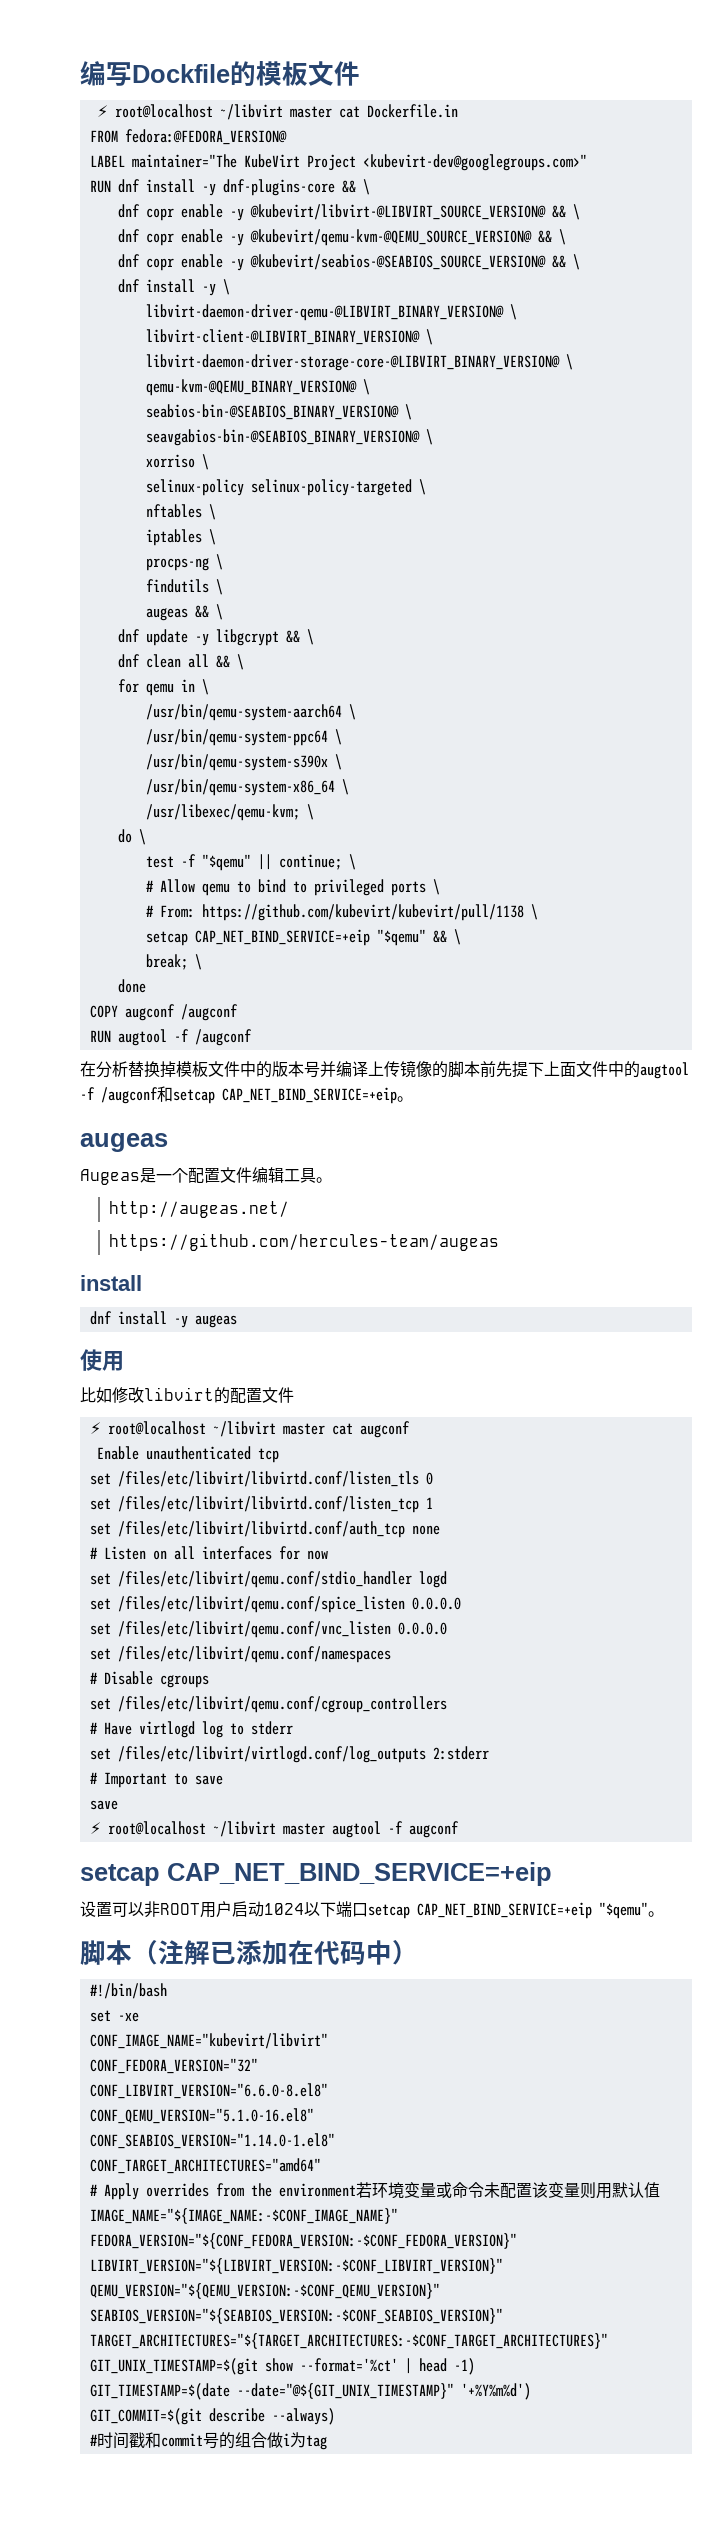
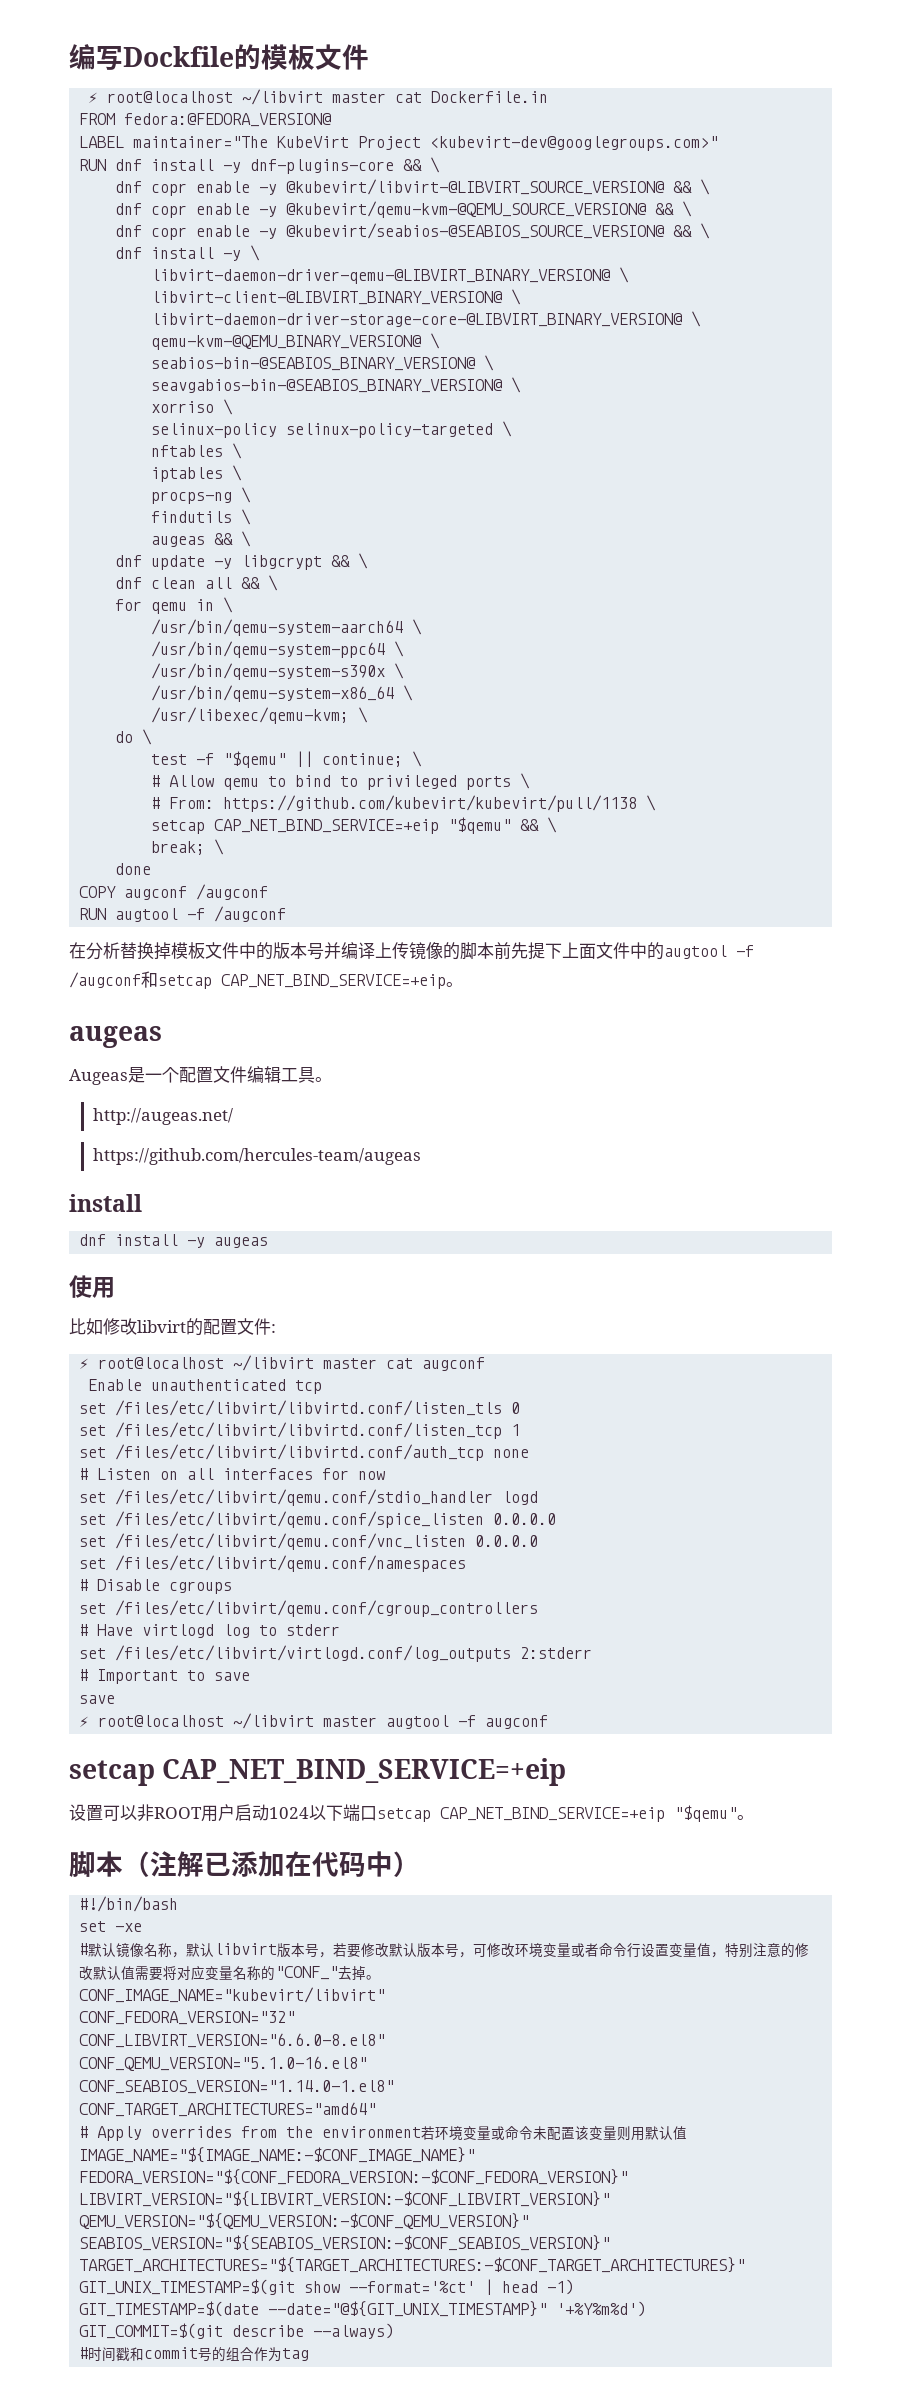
- 比如修改libvirt的配置文件
+ 比如修改libvirt的配置文件:
+ #默认镜像名称，默认libvirt版本号，若要修改默认版本号，可修改环境变量或者命令行设置变量值，特别注意的修改默认值需要将对应变量名称的"CONF_"去掉。
- #时间戳和commit号的组合做i为tag
+ #时间戳和commit号的组合作为tag

